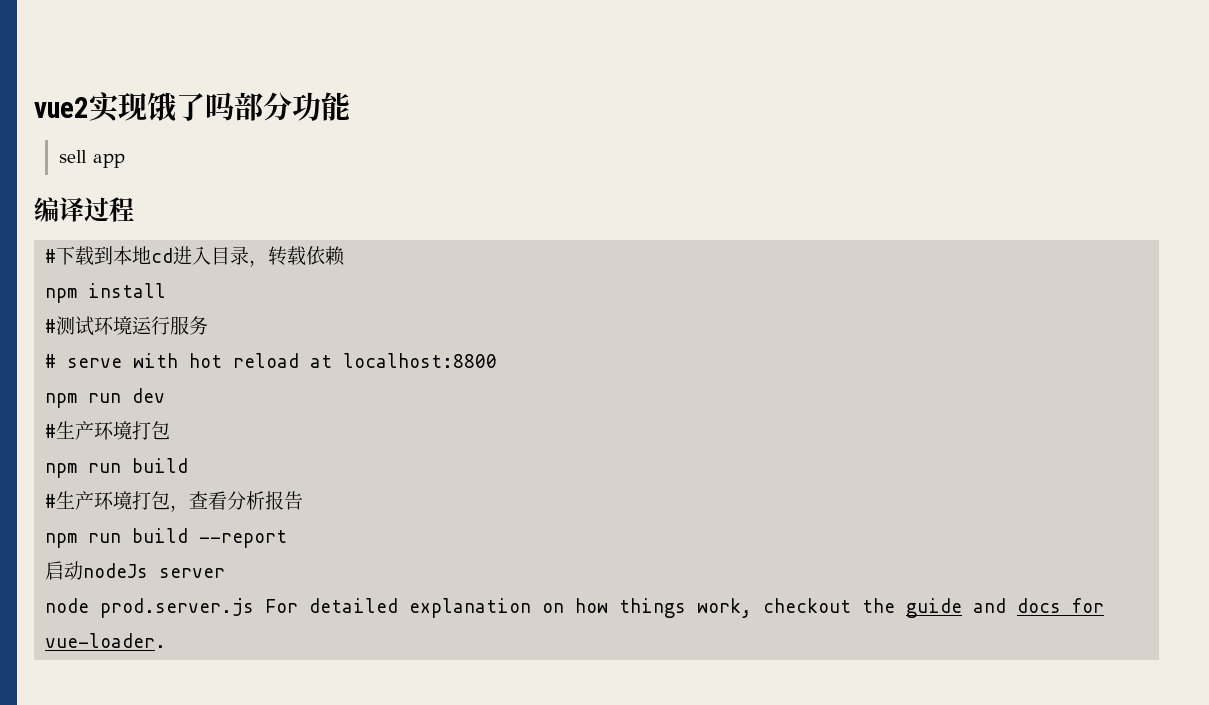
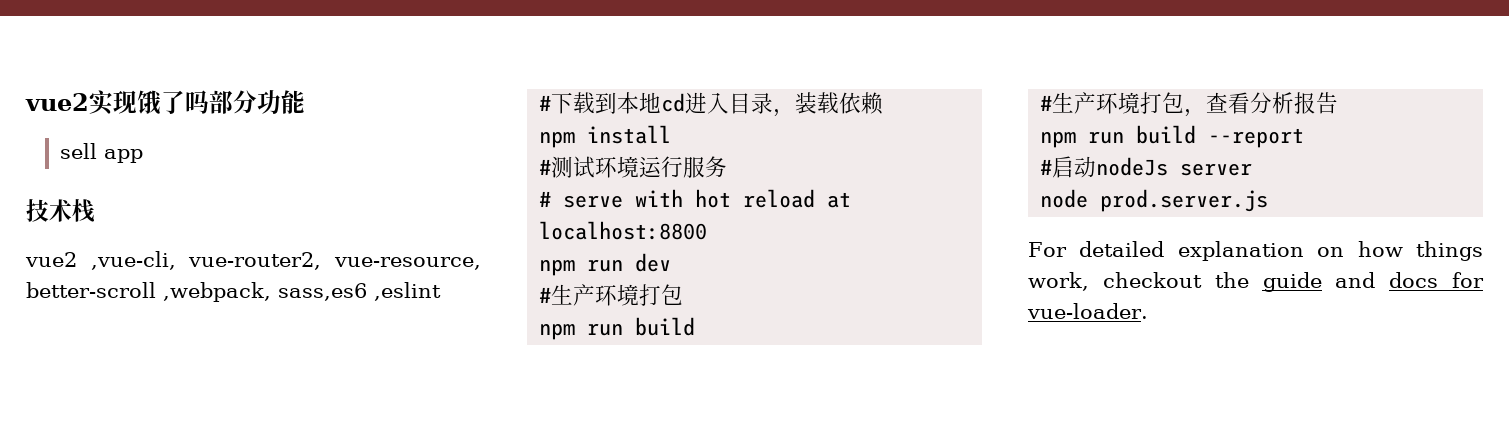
- 编译过程
+ 技术栈
+ vue2 ,vue-cli, vue-router2, vue-resource, better-scroll ,webpack, sass,es6 ,eslint
- #下载到本地cd进入目录，转载依赖
+ #下载到本地cd进入目录，装载依赖
- 启动nodeJs server
+ #启动nodeJs server
- node prod.server.js For detailed explanation on how things work, checkout the guide and docs for vue-loader.
+ node prod.server.js
+ For detailed explanation on how things work, checkout the guide and docs for vue-loader.

